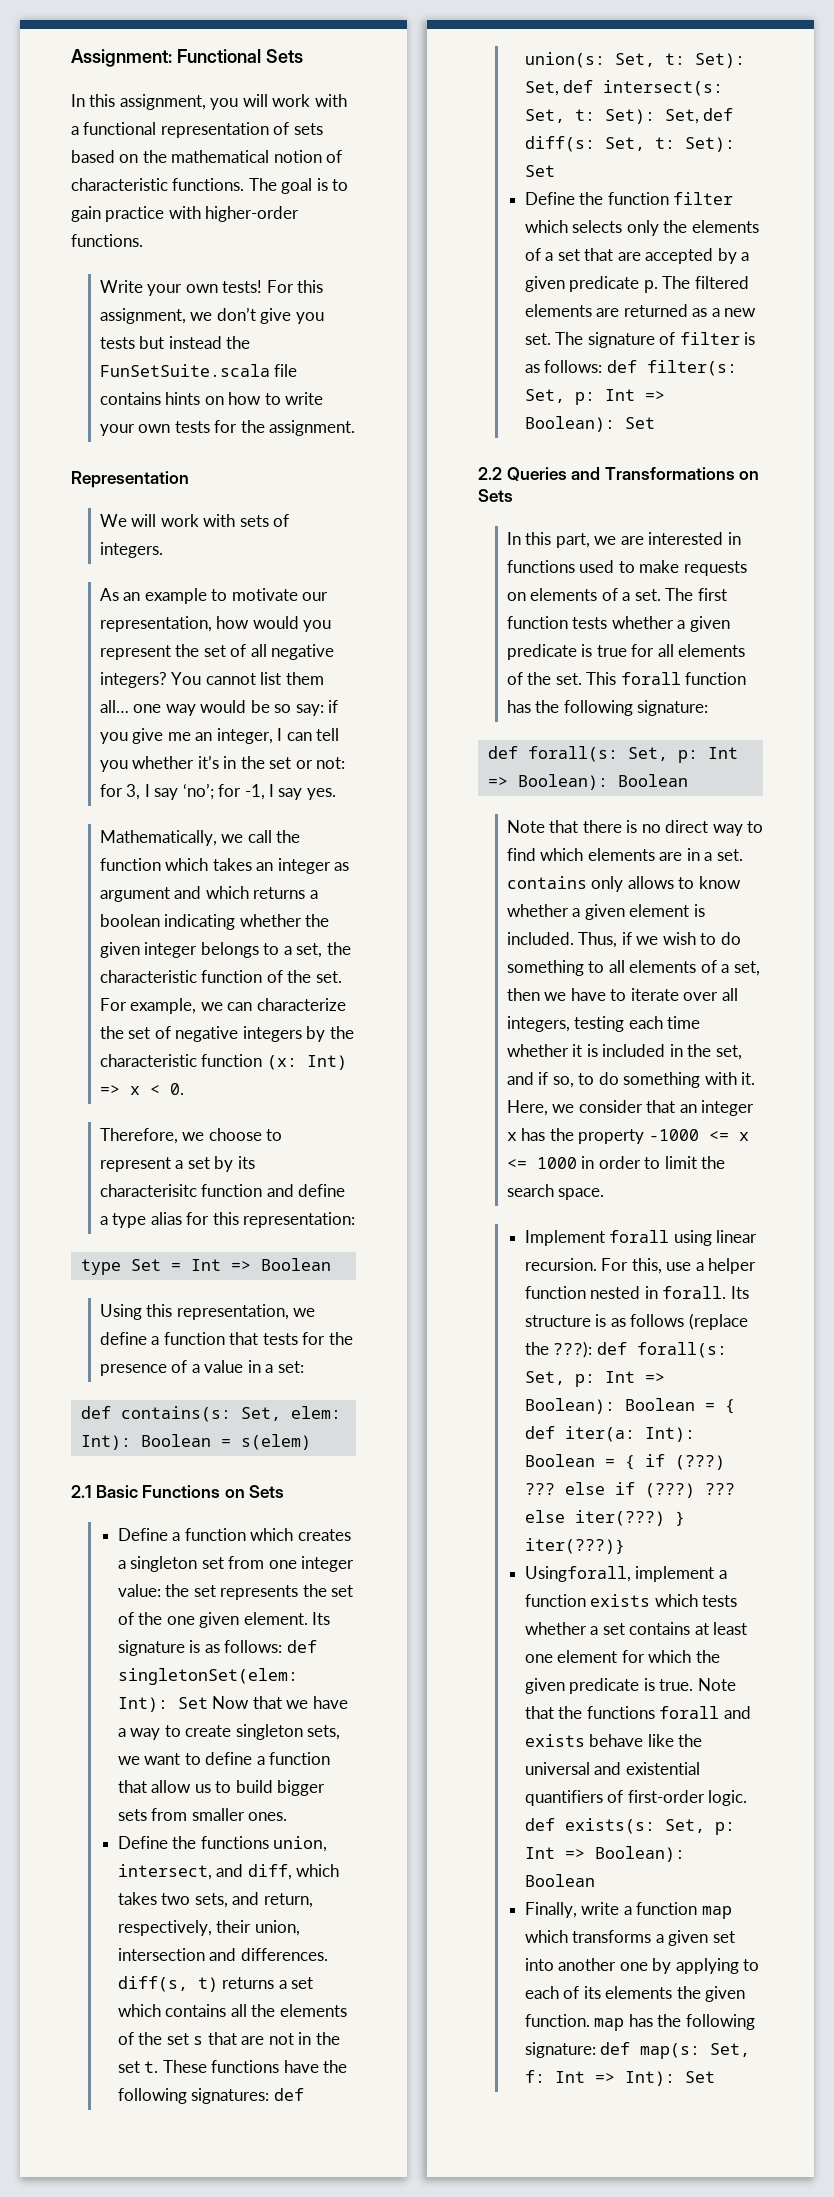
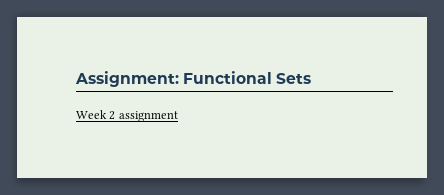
- In this assignment, you will work with a functional representation of sets based on the mathematical notion of characteristic functions. The goal is to gain practice with higher-order functions.
- Write your own tests! For this assignment, we don’t give you tests but instead the FunSetSuite.scala file contains hints on how to write your own tests for the assignment.
- Representation
- We will work with sets of integers.
- As an example to motivate our representation, how would you represent the set of all negative integers? You cannot list them all… one way would be so say: if you give me an integer, I can tell you whether it’s in the set or not: for 3, I say ‘no’; for -1, I say yes.
- Mathematically, we call the function which takes an integer as argument and which returns a boolean indicating whether the given integer belongs to a set, the characteristic function of the set. For example, we can characterize the set of negative integers by the characteristic function (x: Int) => x < 0.
- Therefore, we choose to represent a set by its characterisitc function and define a type alias for this representation:
- type Set = Int => Boolean
- Using this representation, we define a function that tests for the presence of a value in a set:
- def contains(s: Set, elem: Int): Boolean = s(elem)
- 2.1 Basic Functions on Sets
- Define a function which creates a singleton set from one integer value: the set represents the set of the one given element. Its signature is as follows: def singletonSet(elem: Int): Set Now that we have a way to create singleton sets, we want to define a function that allow us to build bigger sets from smaller ones.
- Define the functions union, intersect, and diff, which takes two sets, and return, respectively, their union, intersection and differences. diff(s, t) returns a set which contains all the elements of the set s that are not in the set t. These functions have the following signatures: def union(s: Set, t: Set): Set, def intersect(s: Set, t: Set): Set, def diff(s: Set, t: Set): Set
- Define the function filter which selects only the elements of a set that are accepted by a given predicate p. The filtered elements are returned as a new set. The signature of filter is as follows: def filter(s: Set, p: Int => Boolean): Set
- 2.2 Queries and Transformations on Sets
- In this part, we are interested in functions used to make requests on elements of a set. The first function tests whether a given predicate is true for all elements of the set. This forall function has the following signature:
- def forall(s: Set, p: Int => Boolean): Boolean
- Note that there is no direct way to find which elements are in a set. contains only allows to know whether a given element is included. Thus, if we wish to do something to all elements of a set, then we have to iterate over all integers, testing each time whether it is included in the set, and if so, to do something with it. Here, we consider that an integer x has the property -1000 <= x <= 1000 in order to limit the search space.
- Implement forall using linear recursion. For this, use a helper function nested in forall. Its structure is as follows (replace the ???): def forall(s: Set, p: Int => Boolean): Boolean = { def iter(a: Int): Boolean = { if (???) ??? else if (???) ??? else iter(???) } iter(???)}
- Usingforall, implement a function exists which tests whether a set contains at least one element for which the given predicate is true. Note that the functions forall and exists behave like the universal and existential quantifiers of first-order logic. def exists(s: Set, p: Int => Boolean): Boolean
- Finally, write a function map which transforms a given set into another one by applying to each of its elements the given function. map has the following signature: def map(s: Set, f: Int => Int): Set
+ Week 2 assignment

